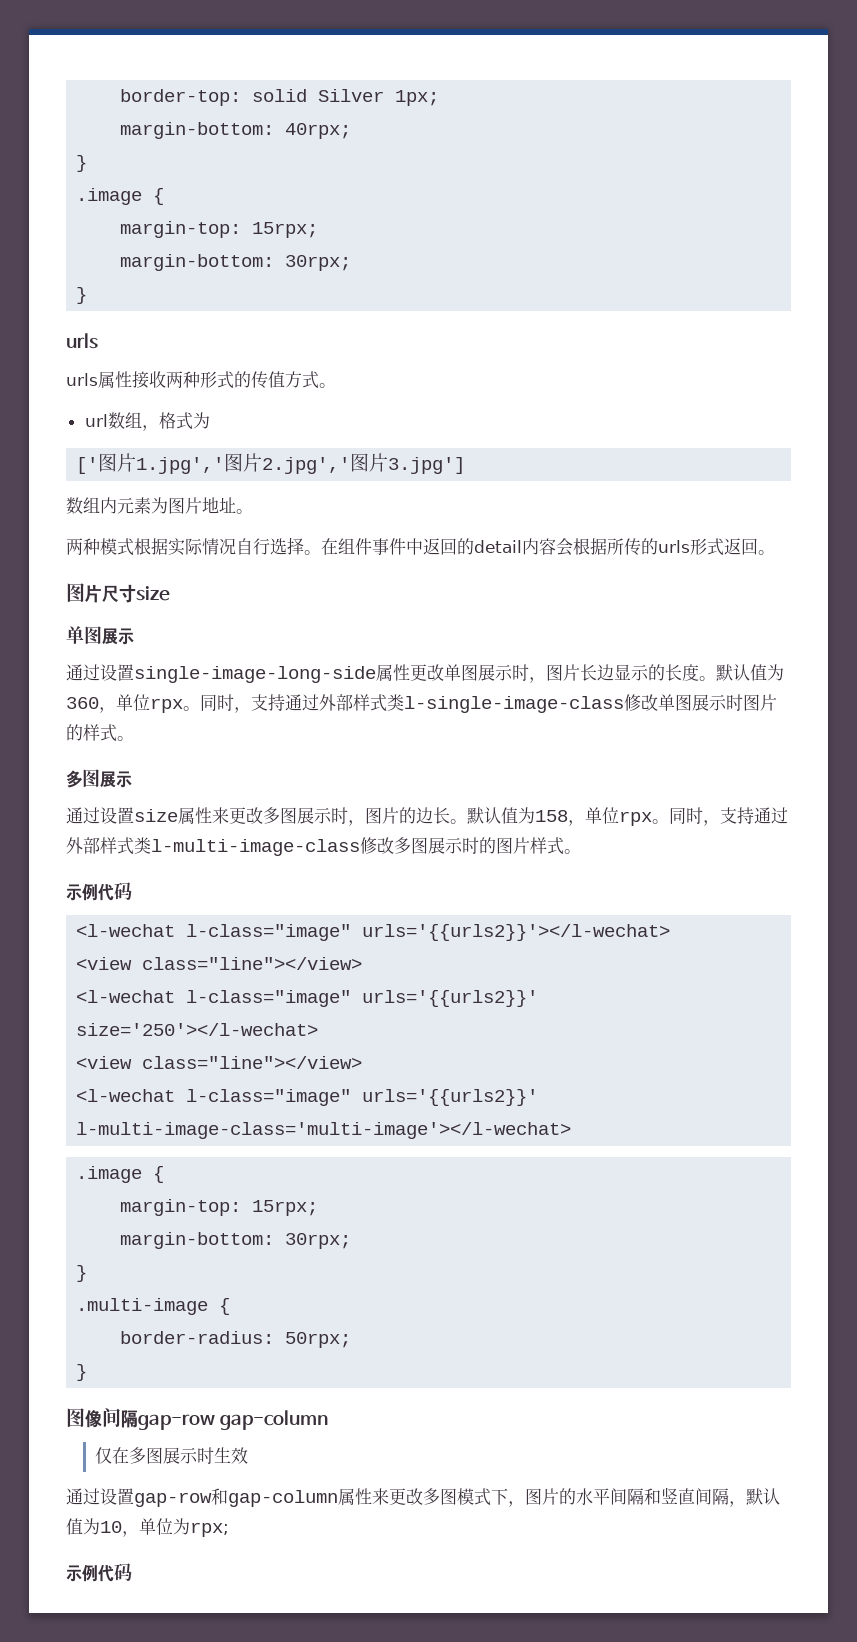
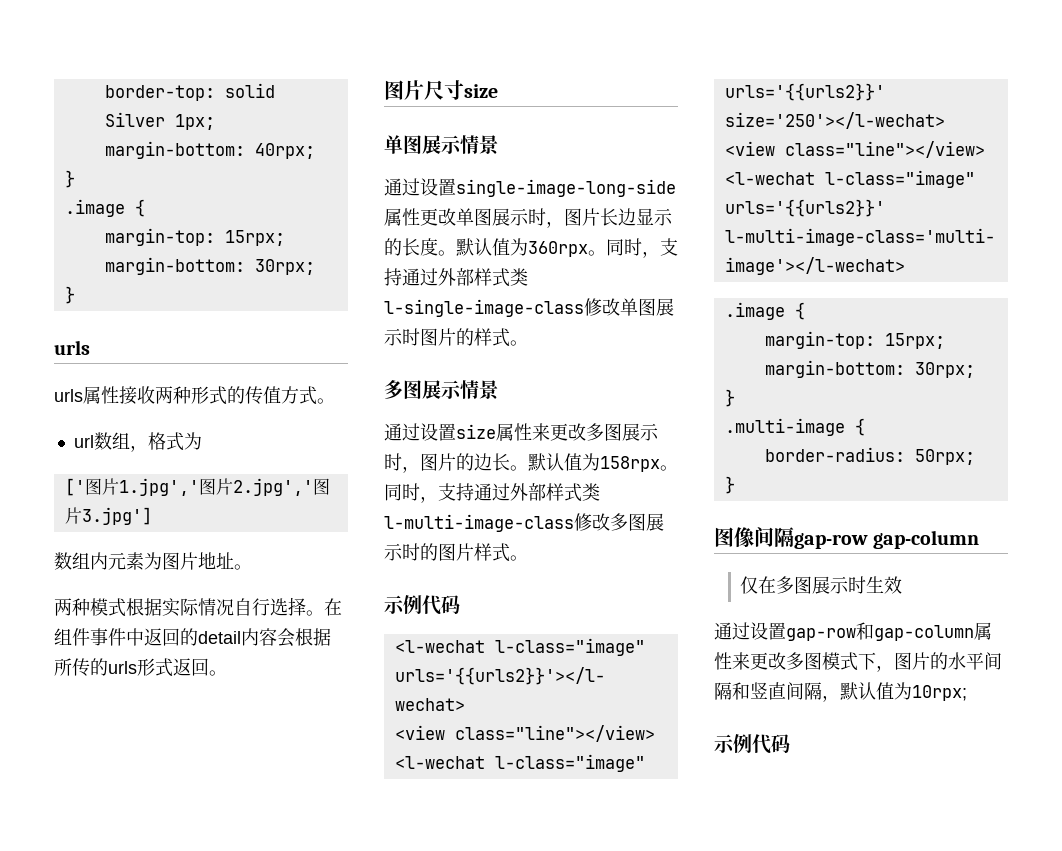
  图片尺寸size
- 单图展示
+ 单图展示情景
- 默认值为360，单位rpx。
+ 默认值为360rpx。
  同时，支持通过外部样式类l-single-image-class修改单图展示时图片的样式。
- 多图展示
+ 多图展示情景
- 默认值为158，单位rpx。
+ 默认值为158rpx。
- 通过设置gap-row和gap-column属性来更改多图模式下，图片的水平间隔和竖直间隔，默认值为10，单位为rpx;
+ 通过设置gap-row和gap-column属性来更改多图模式下，图片的水平间隔和竖直间隔，默认值为10rpx;

